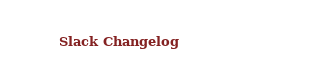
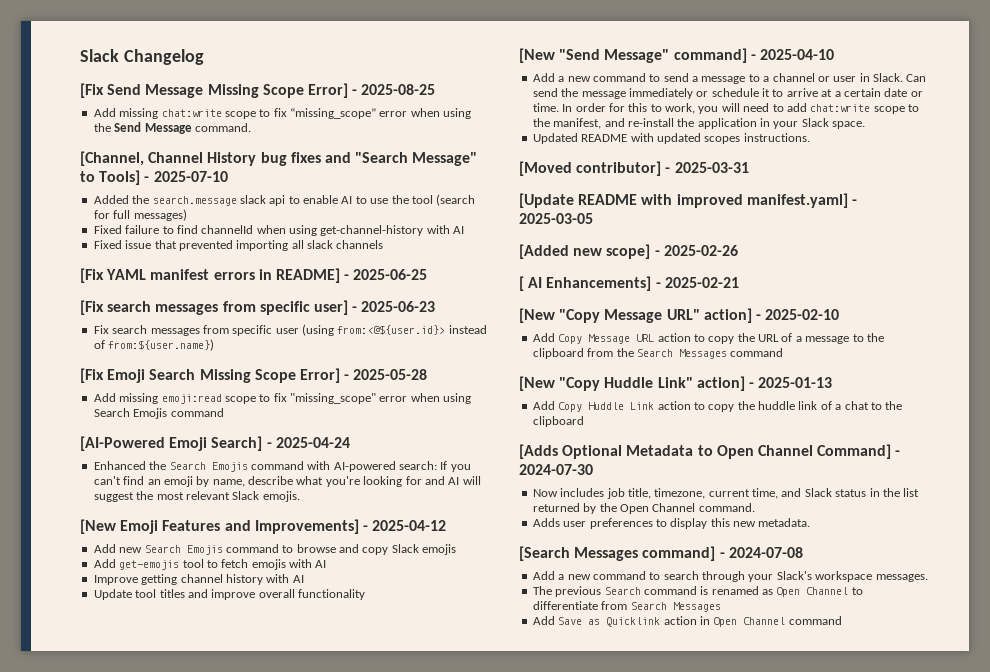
+ [Fix Send Message Missing Scope Error] - 2025-08-25
+ Add missing chat:write scope to fix “missing_scope” error when using the Send Message command.
+ [Channel, Channel History bug fixes and "Search Message" to Tools] - 2025-07-10
+ Added the search.message slack api to enable AI to use the tool (search for full messages)
+ Fixed failure to find channelId when using get-channel-history with AI
+ Fixed issue that prevented importing all slack channels
+ [Fix YAML manifest errors in README] - 2025-06-25
+ [Fix search messages from specific user] - 2025-06-23
+ Fix search messages from specific user (using from:<@${user.id}> instead of from:${user.name})
+ [Fix Emoji Search Missing Scope Error] - 2025-05-28
+ Add missing emoji:read scope to fix "missing_scope" error when using Search Emojis command
+ [AI-Powered Emoji Search] - 2025-04-24
+ Enhanced the Search Emojis command with AI-powered search: If you can't find an emoji by name, describe what you're looking for and AI will suggest the most relevant Slack emojis.
+ [New Emoji Features and Improvements] - 2025-04-12
+ Add new Search Emojis command to browse and copy Slack emojis
+ Add get-emojis tool to fetch emojis with AI
+ Improve getting channel history with AI
+ Update tool titles and improve overall functionality
+ [New "Send Message" command] - 2025-04-10
+ Add a new command to send a message to a channel or user in Slack. Can send the message immediately or schedule it to arrive at a certain date or time. In order for this to work, you will need to add chat:write scope to the manifest, and re-install the application in your Slack space.
+ Updated README with updated scopes instructions.
+ [Moved contributor] - 2025-03-31
+ [Update README with improved manifest.yaml] - 2025-03-05
+ [Added new scope] - 2025-02-26
+ [ AI Enhancements] - 2025-02-21
+ [New "Copy Message URL" action] - 2025-02-10
+ Add Copy Message URL action to copy the URL of a message to the clipboard from the Search Messages command
+ [New "Copy Huddle Link" action] - 2025-01-13
+ Add Copy Huddle Link action to copy the huddle link of a chat to the clipboard
+ [Adds Optional Metadata to Open Channel Command] - 2024-07-30
+ Now includes job title, timezone, current time, and Slack status in the list returned by the Open Channel command.
+ Adds user preferences to display this new metadata.
+ [Search Messages command] - 2024-07-08
+ Add a new command to search through your Slack's workspace messages.
+ The previous Search command is renamed as Open Channel to differentiate from Search Messages
+ Add Save as Quicklink action in Open Channel command

